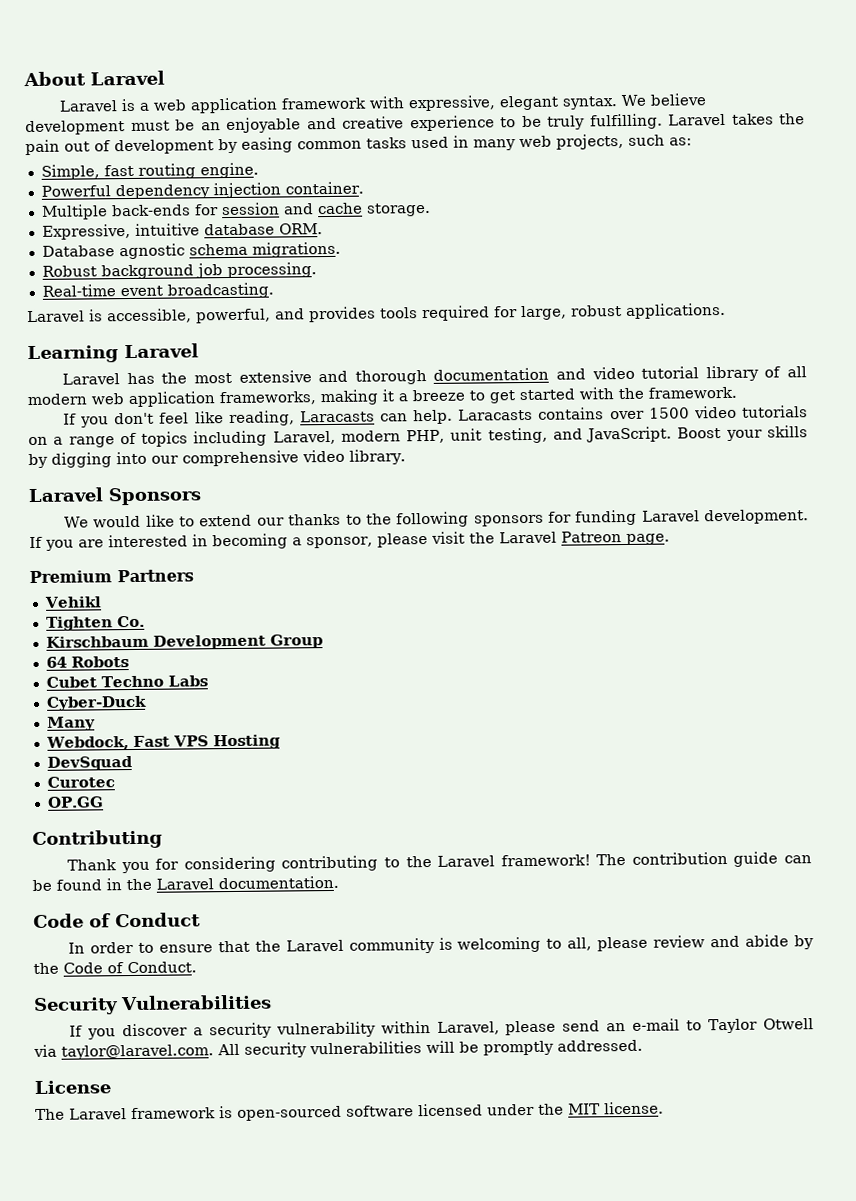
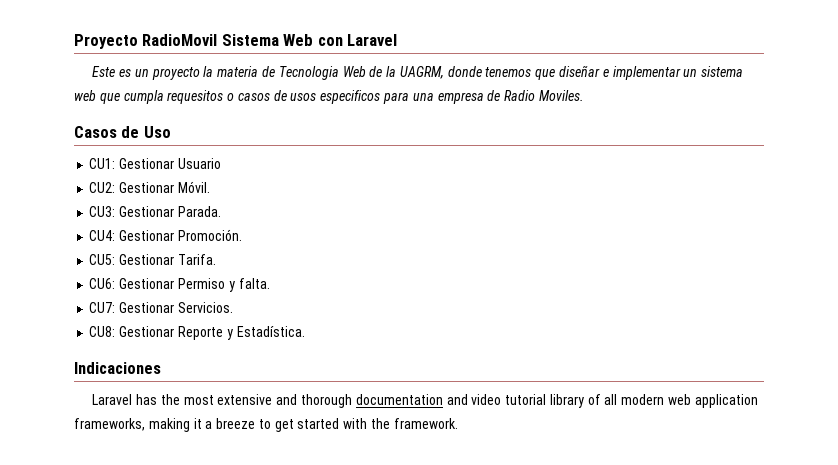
- About Laravel
- Laravel is a web application framework with expressive, elegant syntax. We believe development must be an enjoyable and creative experience to be truly fulfilling. Laravel takes the pain out of development by easing common tasks used in many web projects, such as:
- Simple, fast routing engine.
- Powerful dependency injection container.
- Multiple back-ends for session and cache storage.
- Expressive, intuitive database ORM.
- Database agnostic schema migrations.
- Robust background job processing.
- Real-time event broadcasting.
- Laravel is accessible, powerful, and provides tools required for large, robust applications.
- Learning Laravel
+ Proyecto RadioMovil Sistema Web con Laravel
+ Este es un proyecto la materia de Tecnologia Web de la UAGRM, donde tenemos que diseñar e implementar un sistema web que cumpla requesitos o casos de usos especificos para una empresa de Radio Moviles.
+ Casos de Uso
+ CU1: Gestionar Usuario
+ CU2: Gestionar Móvil.
+ CU3: Gestionar Parada.
+ CU4: Gestionar Promoción.
+ CU5: Gestionar Tarifa.
+ CU6: Gestionar Permiso y falta.
+ CU7: Gestionar Servicios.
+ CU8: Gestionar Reporte y Estadística.
+ Indicaciones
- If you don't feel like reading, Laracasts can help. Laracasts contains over 1500 video tutorials on a range of topics including Laravel, modern PHP, unit testing, and JavaScript. Boost your skills by digging into our comprehensive video library.
- Laravel Sponsors
- We would like to extend our thanks to the following sponsors for funding Laravel development. If you are interested in becoming a sponsor, please visit the Laravel Patreon page.
- Premium Partners
- Vehikl
- Tighten Co.
- Kirschbaum Development Group
- 64 Robots
- Cubet Techno Labs
- Cyber-Duck
- Many
- Webdock, Fast VPS Hosting
- DevSquad
- Curotec
- OP.GG
- Contributing
- Thank you for considering contributing to the Laravel framework! The contribution guide can be found in the Laravel documentation.
- Code of Conduct
- In order to ensure that the Laravel community is welcoming to all, please review and abide by the Code of Conduct.
- Security Vulnerabilities
- If you discover a security vulnerability within Laravel, please send an e-mail to Taylor Otwell via taylor@laravel.com. All security vulnerabilities will be promptly addressed.
- License
- The Laravel framework is open-sourced software licensed under the MIT license.

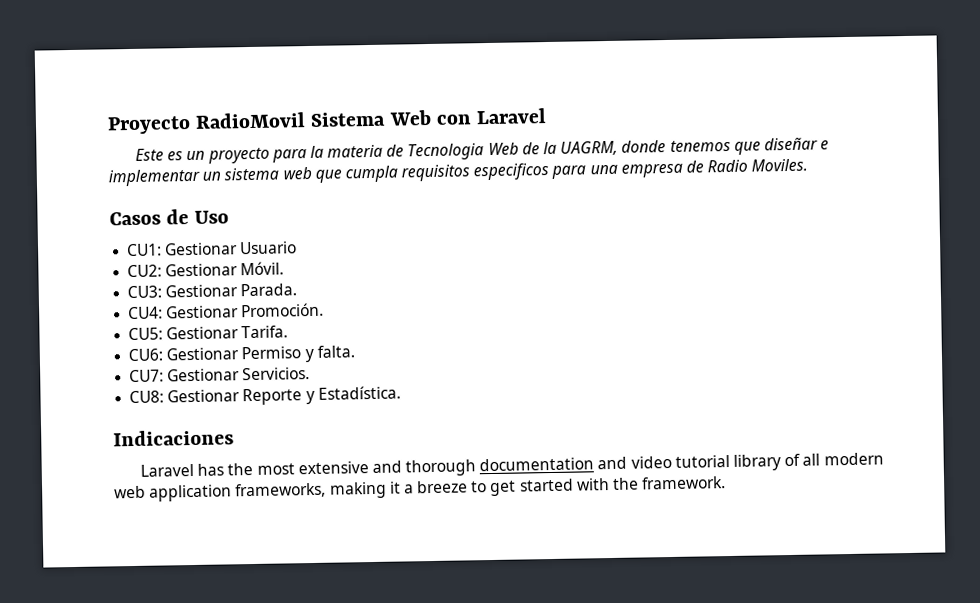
- Este es un proyecto la materia de Tecnologia Web de la UAGRM, donde tenemos que diseñar e implementar un sistema web que cumpla requesitos o casos de usos especificos para una empresa de Radio Moviles.
+ Este es un proyecto para la materia de Tecnologia Web de la UAGRM, donde tenemos que diseñar e implementar un sistema web que cumpla requisitos especificos para una empresa de Radio Moviles.

